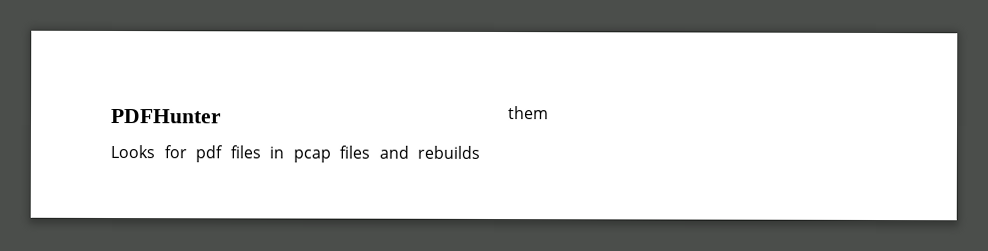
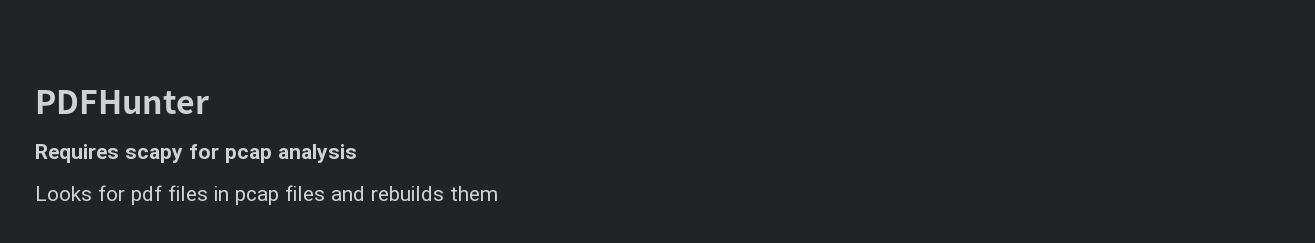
+ Requires scapy for pcap analysis

